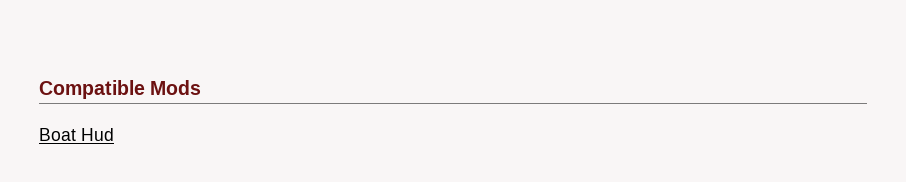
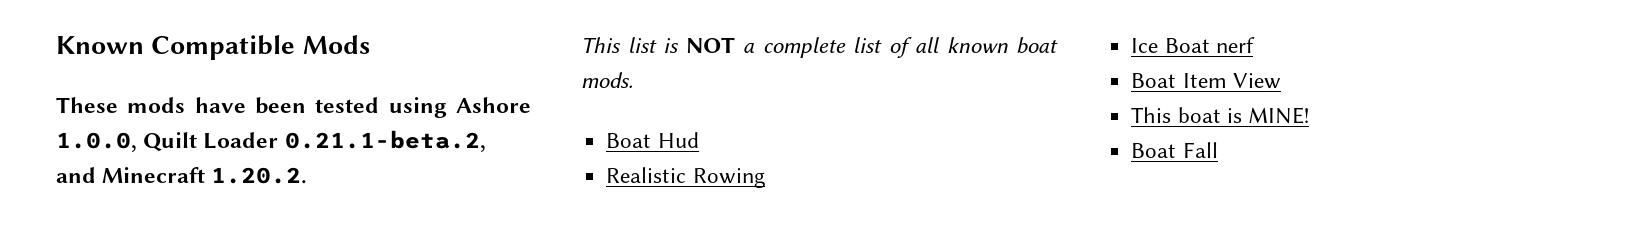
- Compatible Mods
+ Known Compatible Mods
+ These mods have been tested using Ashore 1.0.0, Quilt Loader 0.21.1-beta.2, and Minecraft 1.20.2.
+ This list is NOT a complete list of all known boat mods.
  Boat Hud
+ Realistic Rowing
+ Ice Boat nerf
+ Boat Item View
+ This boat is MINE!
+ Boat Fall

